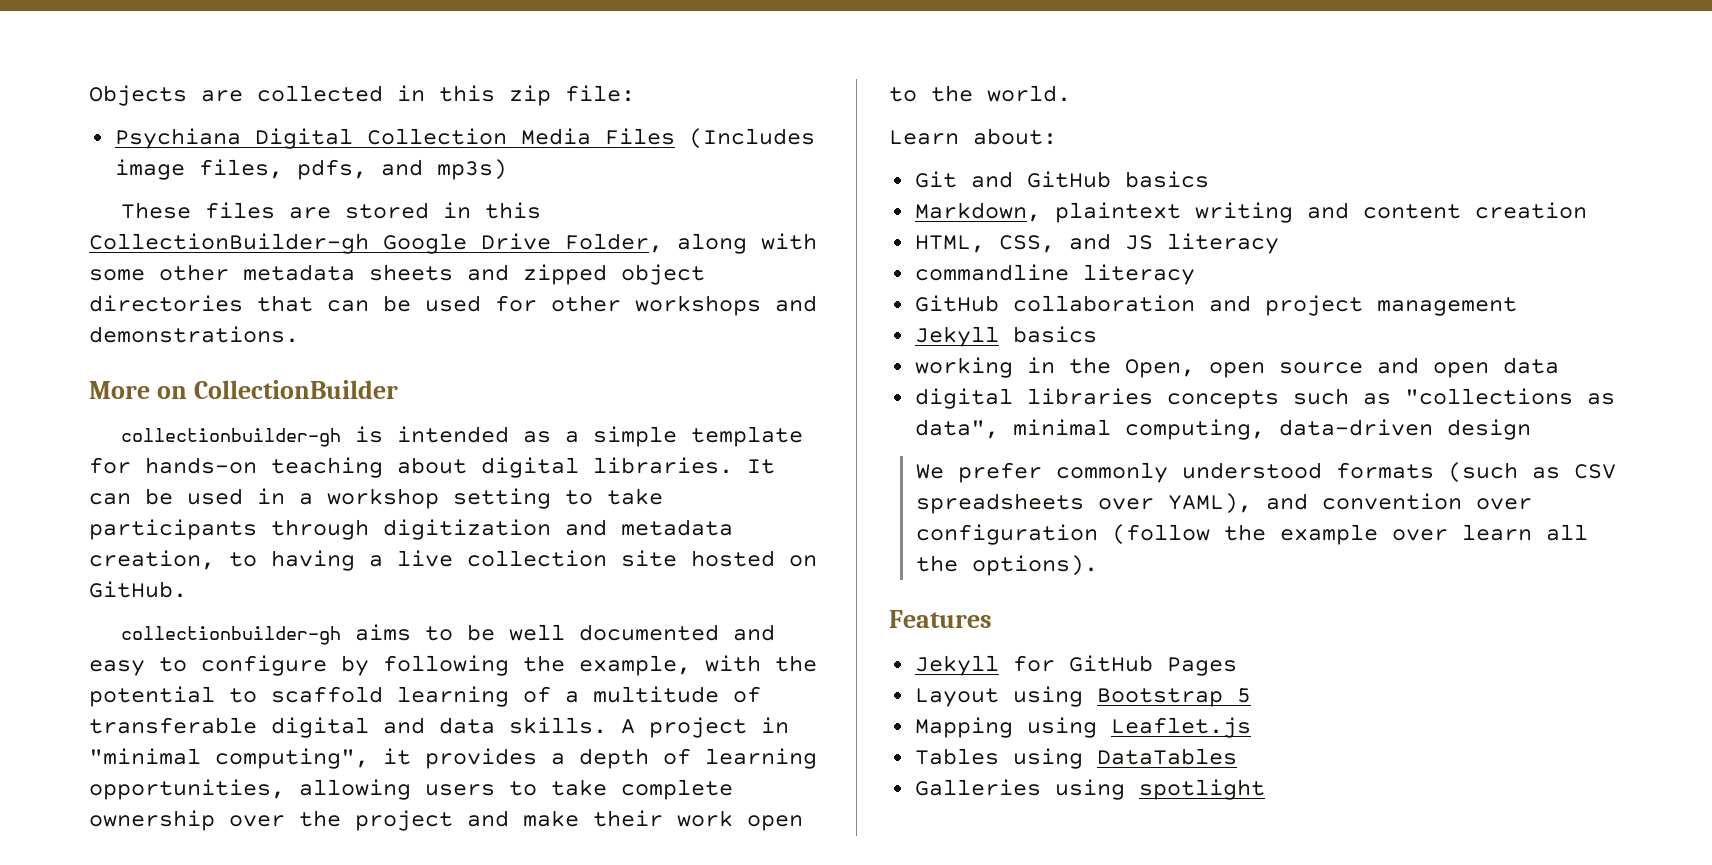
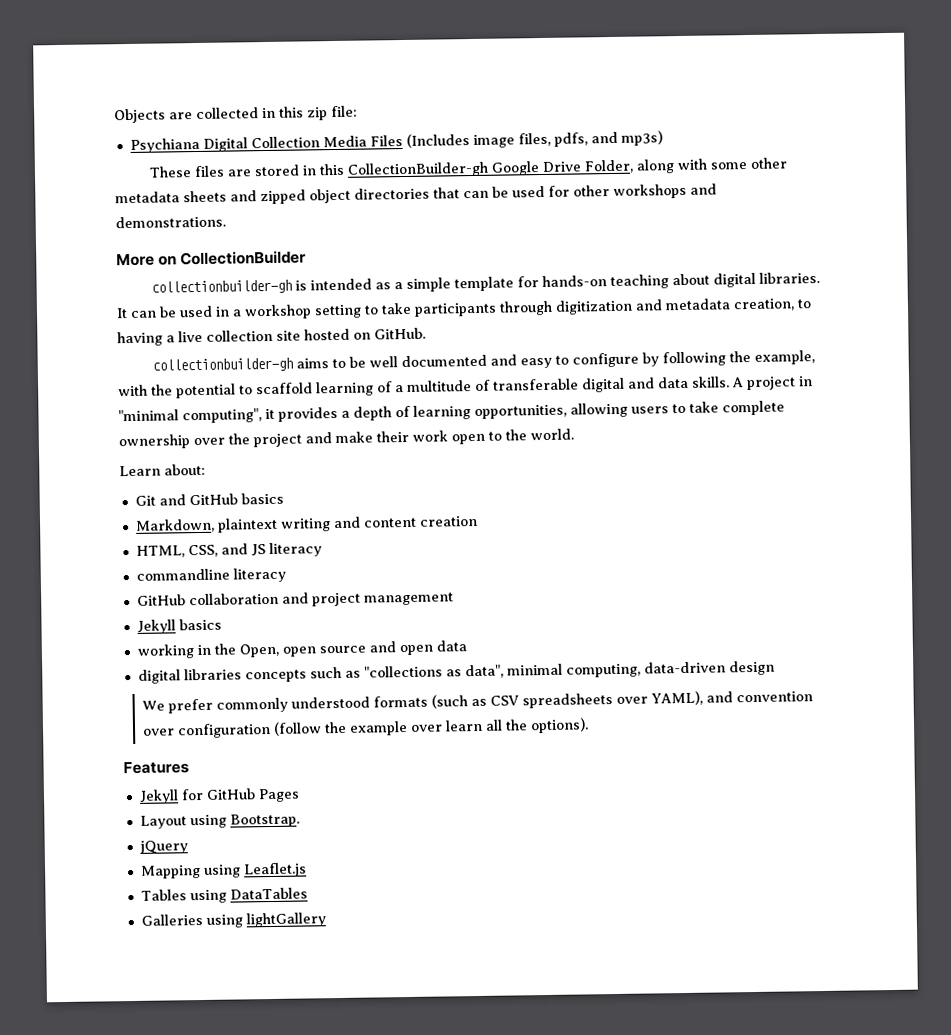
- Layout using Bootstrap 5
+ Layout using Bootstrap.
+ jQuery
- Galleries using spotlight
+ Galleries using lightGallery

